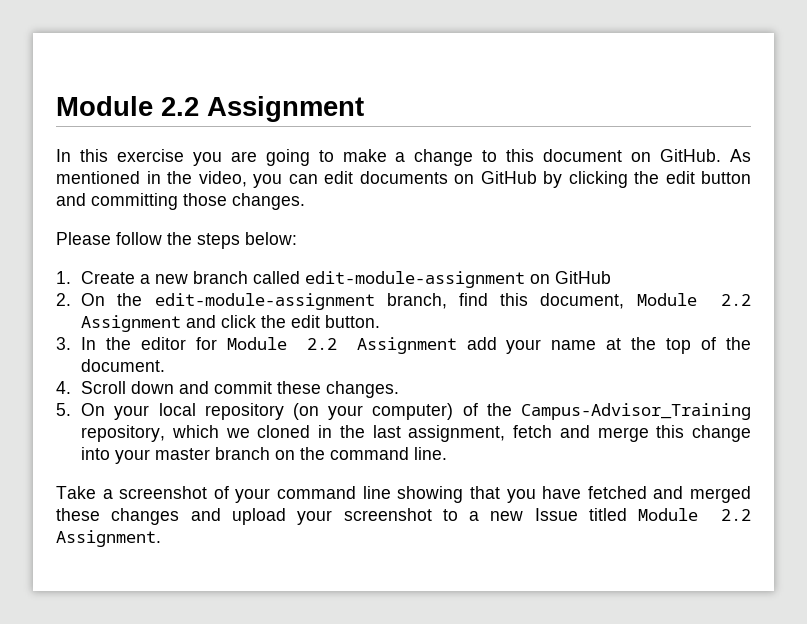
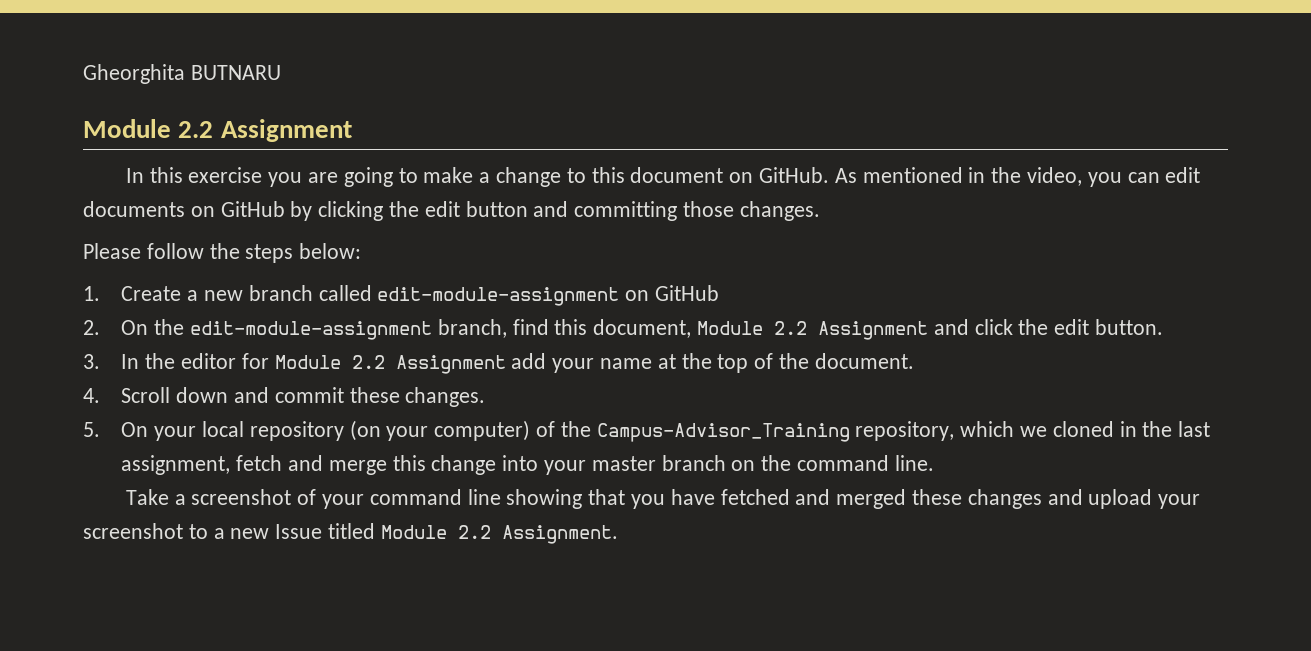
+ Gheorghita BUTNARU

